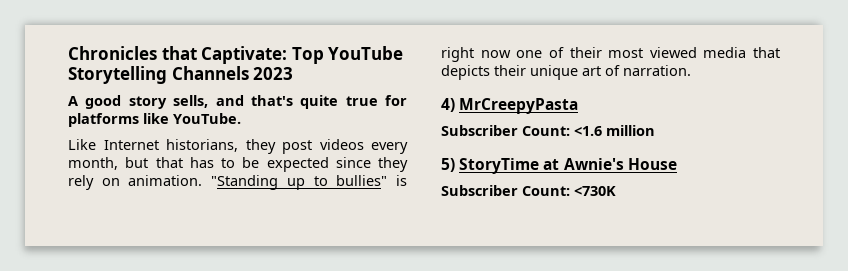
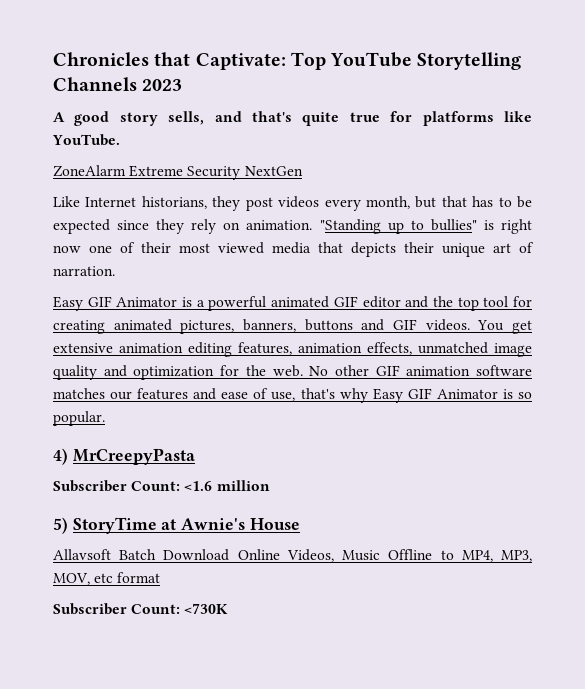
+ ZoneAlarm Extreme Security NextGen
+ Easy GIF Animator is a powerful animated GIF editor and the top tool for creating animated pictures, banners, buttons and GIF videos. You get extensive animation editing features, animation effects, unmatched image quality and optimization for the web. No other GIF animation software matches our features and ease of use, that's why Easy GIF Animator is so popular.
+ Allavsoft Batch Download Online Videos, Music Offline to MP4, MP3, MOV, etc format

